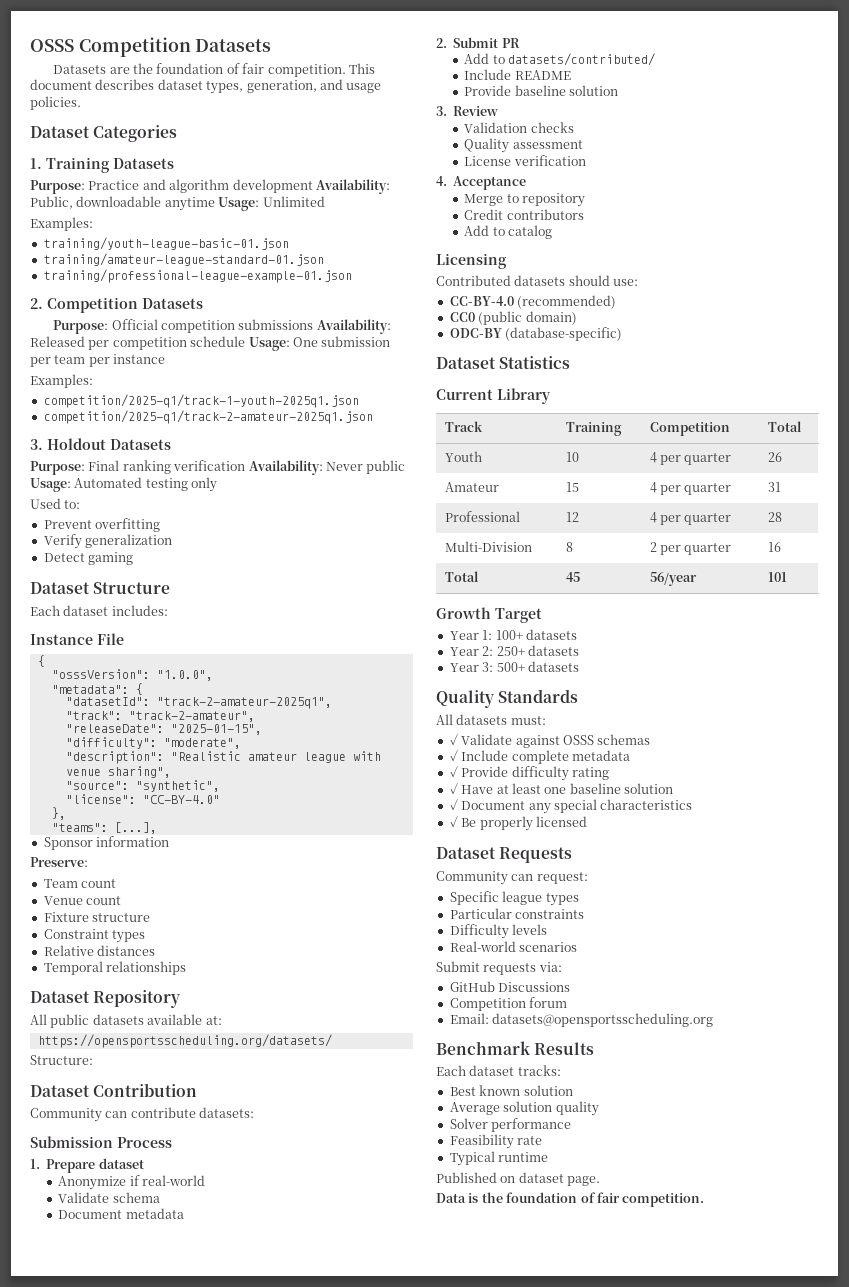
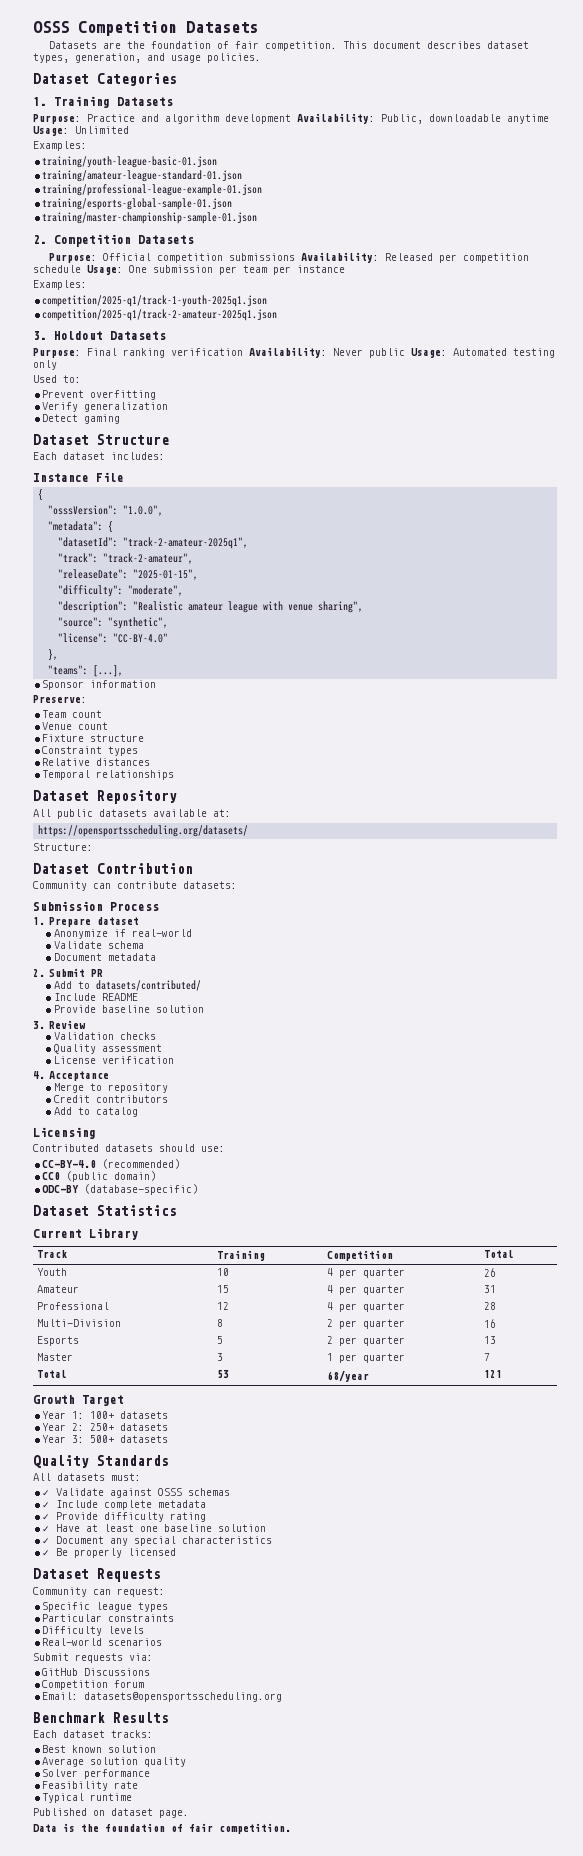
+ training/esports-global-sample-01.json
+ training/master-championship-sample-01.json
- Total | 45 | 56/year | 101
+ Esports | 5 | 2 per quarter | 13
+ Master | 3 | 1 per quarter | 7
+ Total | 53 | 68/year | 121

